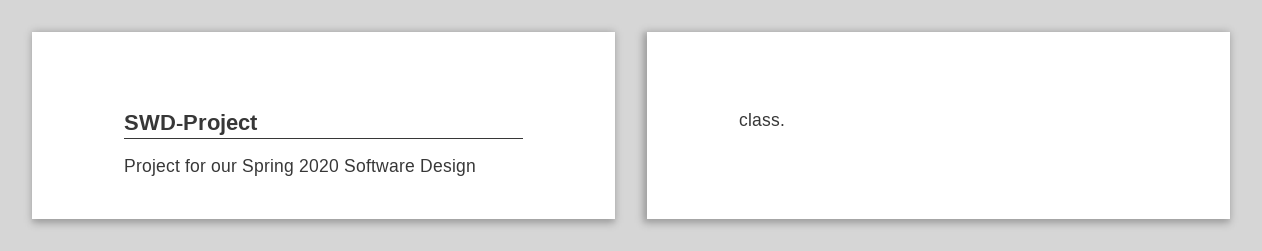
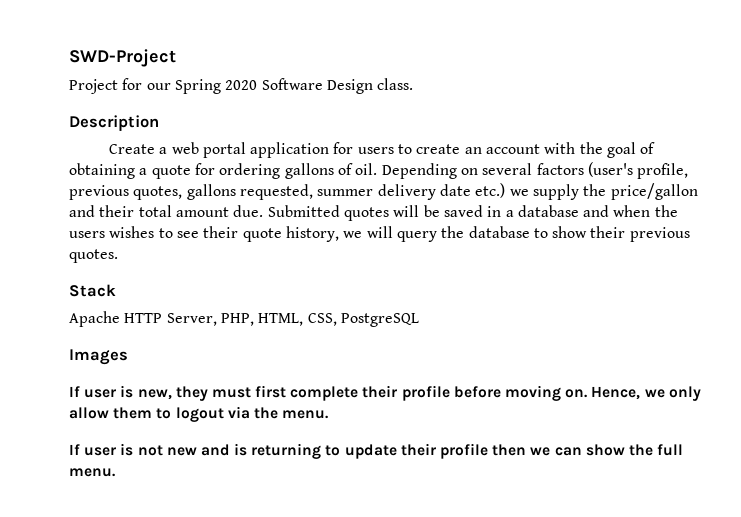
+ Description
+ Create a web portal application for users to create an account with the goal of obtaining a quote for ordering gallons of oil. Depending on several factors (user's profile, previous quotes, gallons requested, summer delivery date etc.) we supply the price/gallon and their total amount due. Submitted quotes will be saved in a database and when the users wishes to see their quote history, we will query the database to show their previous quotes.
+ Stack
+ Apache HTTP Server, PHP, HTML, CSS, PostgreSQL
+ Images
+ If user is new, they must first complete their profile before moving on. Hence, we only allow them to logout via the menu.
+ If user is not new and is returning to update their profile then we can show the full menu.

